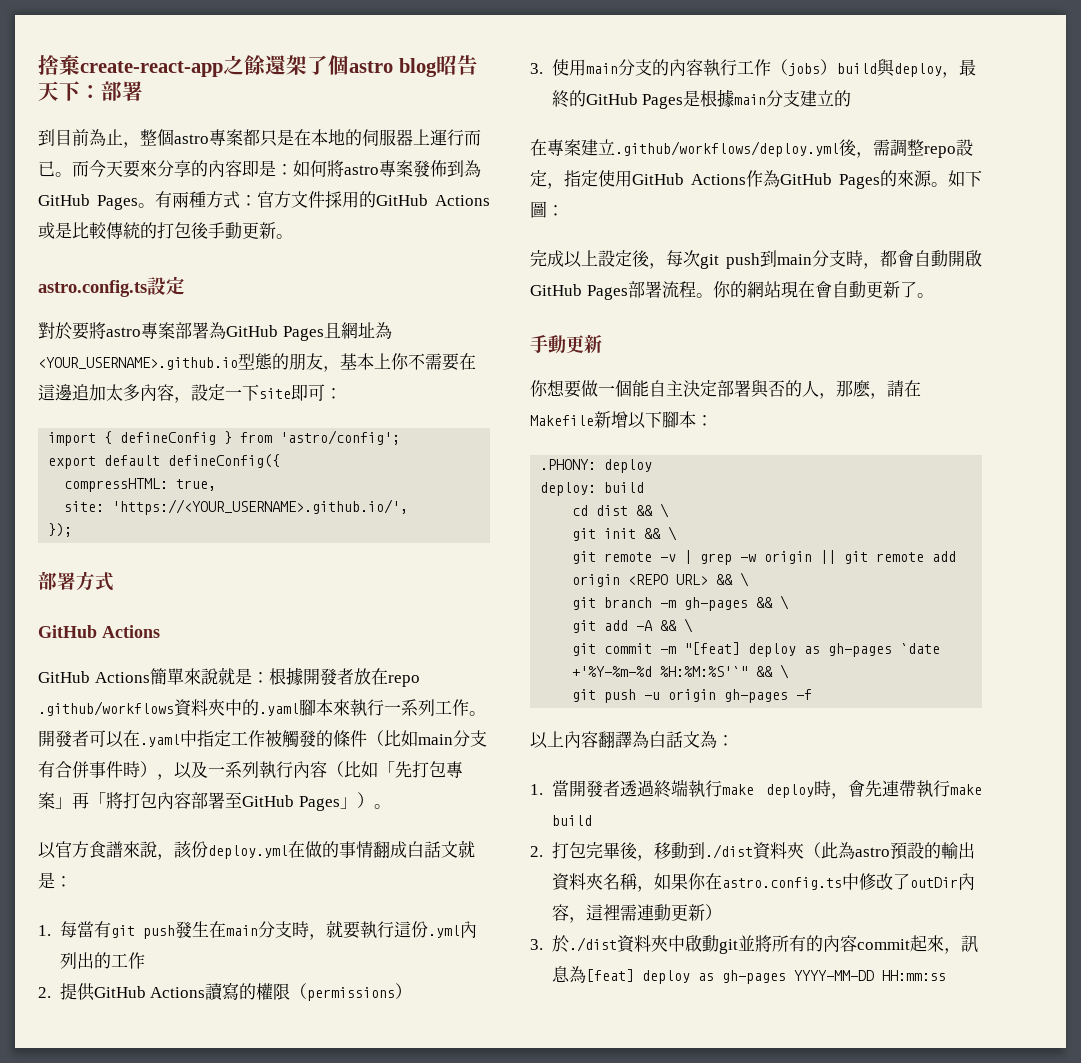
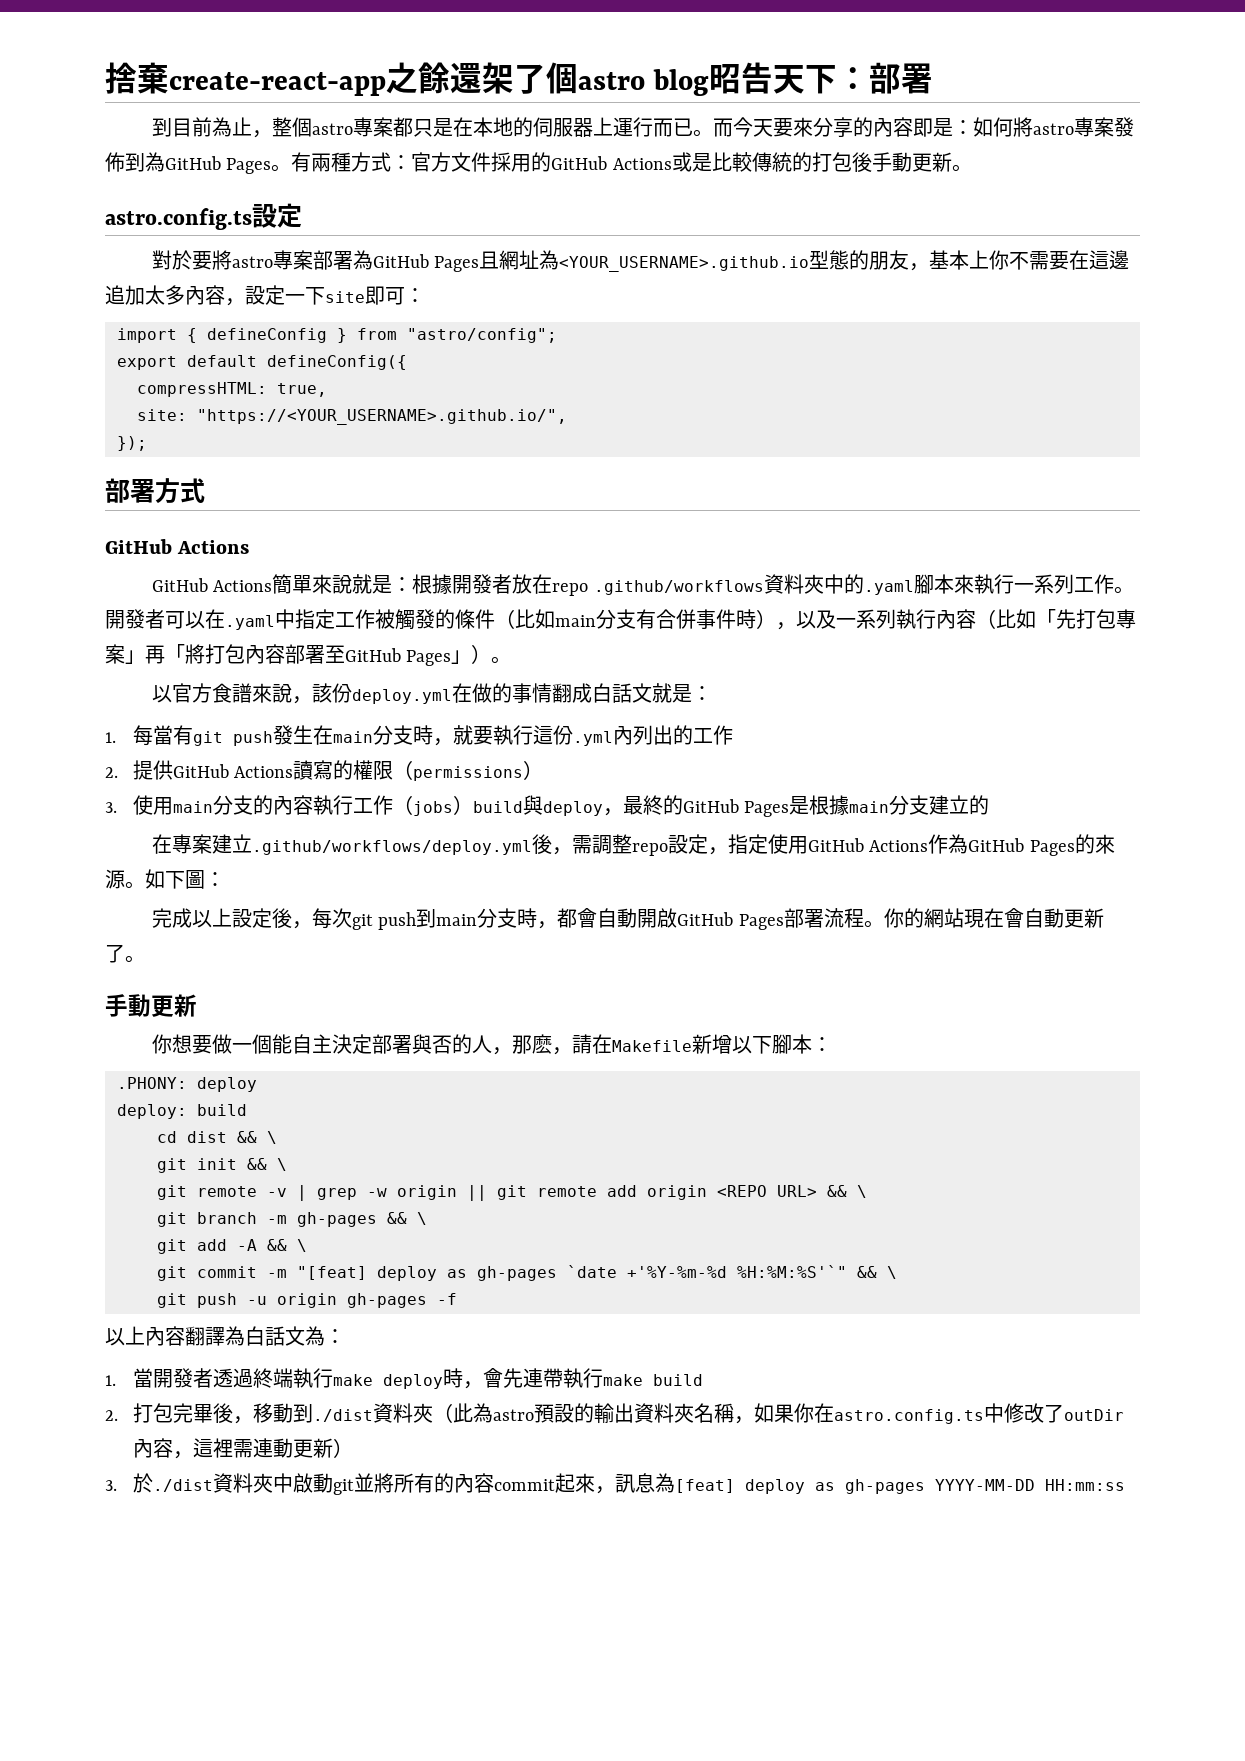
- import { defineConfig } from 'astro/config';
+ import { defineConfig } from "astro/config";
- site: 'https://<YOUR_USERNAME>.github.io/',
+ site: "https://<YOUR_USERNAME>.github.io/",

